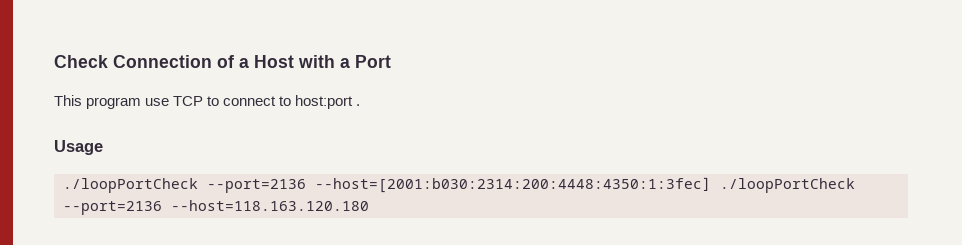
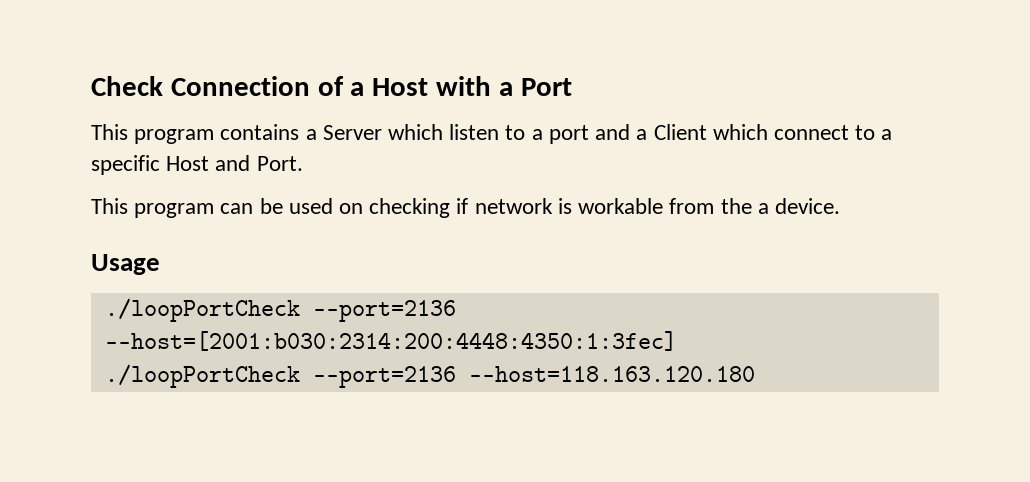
- This program use TCP to connect to host:port .
+ This program contains a Server which listen to a port and a Client which connect to a specific Host and Port.
+ This program can be used on checking if network is workable from the a device.
- ./loopPortCheck --port=2136 --host=[2001:b030:2314:200:4448:4350:1:3fec] ./loopPortCheck --port=2136 --host=118.163.120.180
+ ./loopPortCheck --port=2136 --host=[2001:b030:2314:200:4448:4350:1:3fec]
+ ./loopPortCheck --port=2136 --host=118.163.120.180

